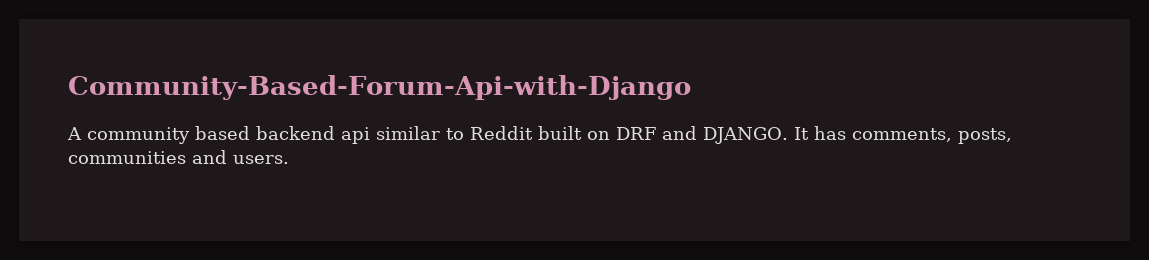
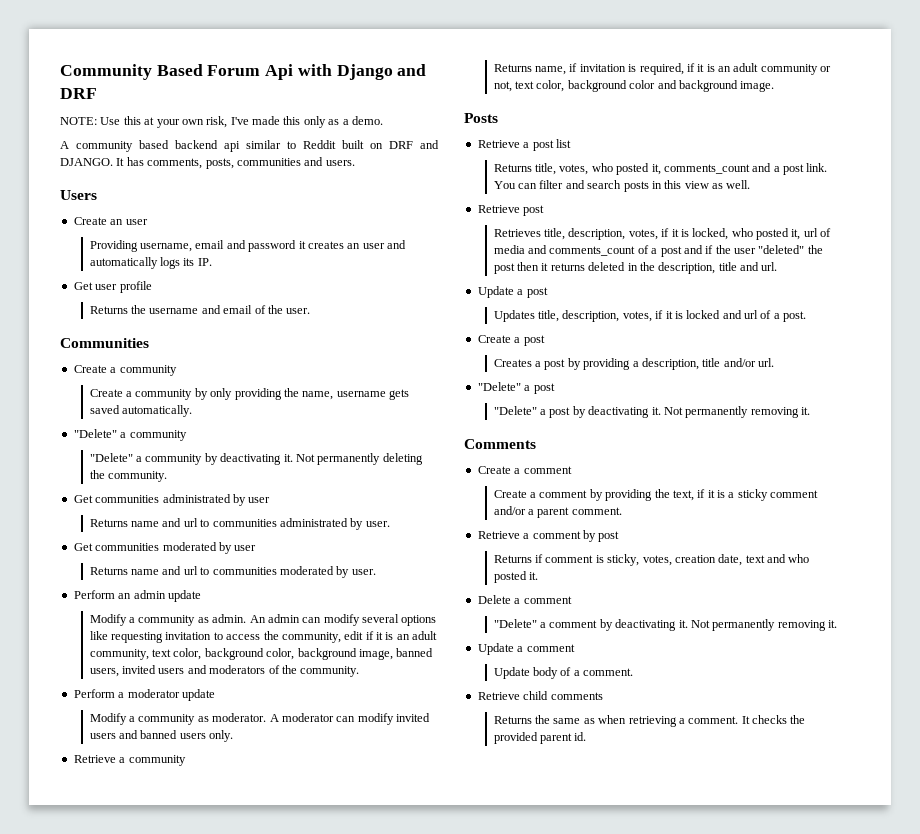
- Community-Based-Forum-Api-with-Django
+ Community Based Forum Api with Django and DRF
+ NOTE: Use this at your own risk, I've made this only as a demo.
+ Users
+ Create an user
+ Providing username, email and password it creates an user and automatically logs its IP.
+ Get user profile
+ Returns the username and email of the user.
+ Communities
+ Create a community
+ Create a community by only providing the name, username gets saved automatically.
+ "Delete" a community
+ "Delete" a community by deactivating it. Not permanently deleting the community.
+ Get communities administrated by user
+ Returns name and url to communities administrated by user.
+ Get communities moderated by user
+ Returns name and url to communities moderated by user.
+ Perform an admin update
+ Modify a community as admin. An admin can modify several options like requesting invitation to access the community, edit if it is an adult community, text color, background color, background image, banned users, invited users and moderators of the community.
+ Perform a moderator update
+ Modify a community as moderator. A moderator can modify invited users and banned users only.
+ Retrieve a community
+ Returns name, if invitation is required, if it is an adult community or not, text color, background color and background image.
+ Posts
+ Retrieve a post list
+ Returns title, votes, who posted it, comments_count and a post link. You can filter and search posts in this view as well.
+ Retrieve post
+ Retrieves title, description, votes, if it is locked, who posted it, url of media and comments_count of a post and if the user "deleted" the post then it returns deleted in the description, title and url.
+ Update a post
+ Updates title, description, votes, if it is locked and url of a post.
+ Create a post
+ Creates a post by providing a description, title and/or url.
+ "Delete" a post
+ "Delete" a post by deactivating it. Not permanently removing it.
+ Comments
+ Create a comment
+ Create a comment by providing the text, if it is a sticky comment and/or a parent comment.
+ Retrieve a comment by post
+ Returns if comment is sticky, votes, creation date, text and who posted it.
+ Delete a comment
+ "Delete" a comment by deactivating it. Not permanently removing it.
+ Update a comment
+ Update body of a comment.
+ Retrieve child comments
+ Returns the same as when retrieving a comment. It checks the provided parent id.

